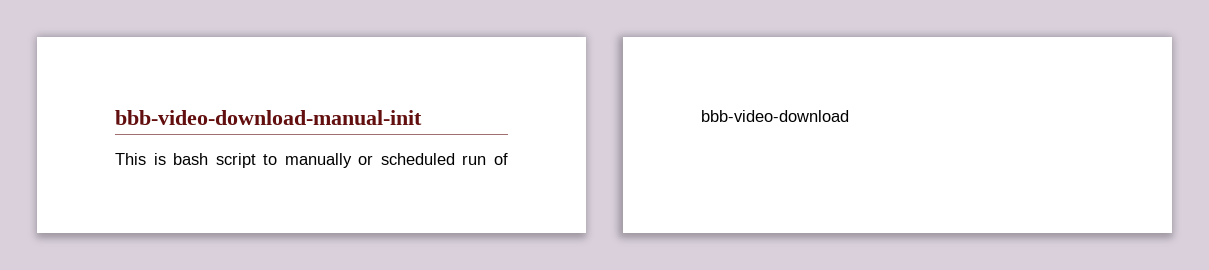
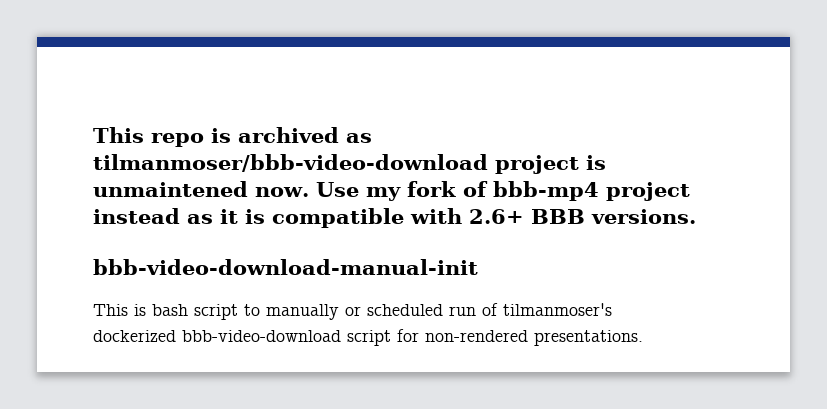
+ This repo is archived as tilmanmoser/bbb-video-download project is unmaintened now. Use my fork of bbb-mp4 project instead as it is compatible with 2.6+ BBB versions.
- This is bash script to manually or scheduled run of bbb-video-download
+ This is bash script to manually or scheduled run of tilmanmoser's dockerized bbb-video-download script for non-rendered presentations.

